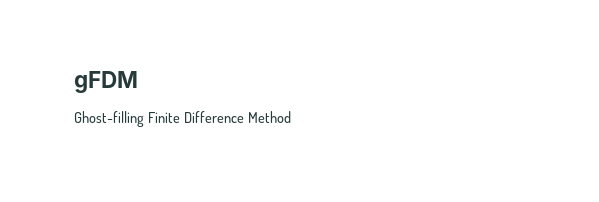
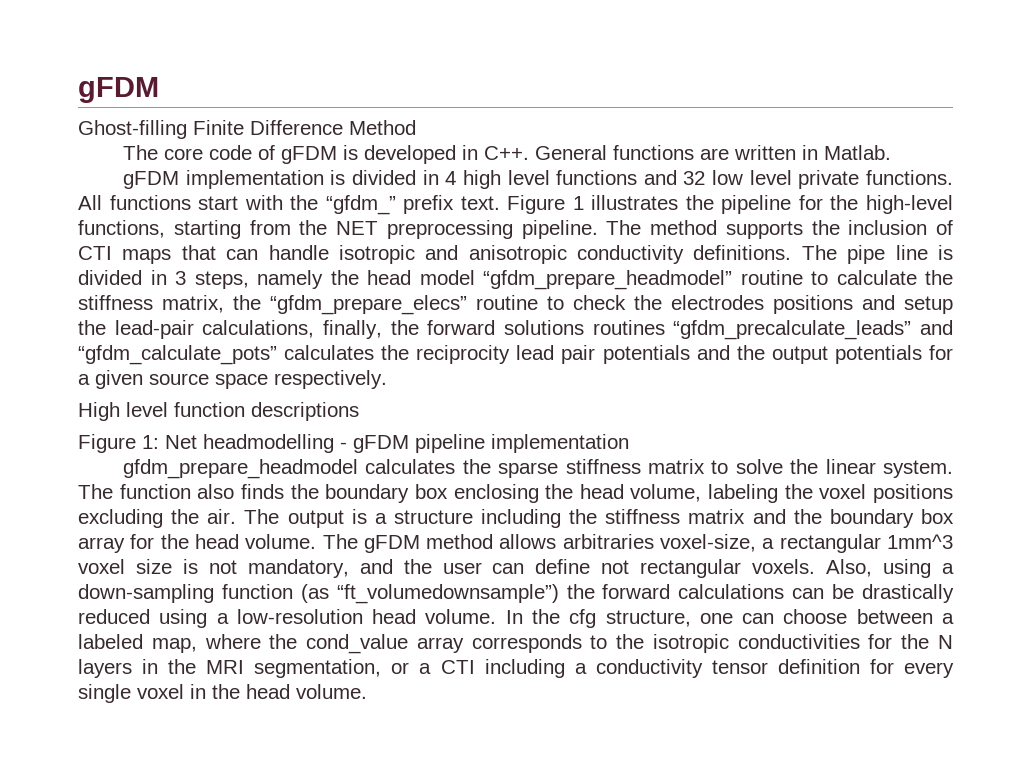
+ The core code of gFDM is developed in C++. General functions are written in Matlab.
+ gFDM implementation is divided in 4 high level functions and 32 low level private functions. All functions start with the “gfdm_” prefix text. Figure 1 illustrates the pipeline for the high-level functions, starting from the NET preprocessing pipeline. The method supports the inclusion of CTI maps that can handle isotropic and anisotropic conductivity definitions. The pipe line is divided in 3 steps, namely the head model “gfdm_prepare_headmodel” routine to calculate the stiffness matrix, the “gfdm_prepare_elecs” routine to check the electrodes positions and setup the lead-pair calculations, finally, the forward solutions routines “gfdm_precalculate_leads” and “gfdm_calculate_pots” calculates the reciprocity lead pair potentials and the output potentials for a given source space respectively.
+ High level function descriptions
+ Figure 1: Net headmodelling - gFDM pipeline implementation
+ gfdm_prepare_headmodel calculates the sparse stiffness matrix to solve the linear system. The function also finds the boundary box enclosing the head volume, labeling the voxel positions excluding the air. The output is a structure including the stiffness matrix and the boundary box array for the head volume. The gFDM method allows arbitraries voxel-size, a rectangular 1mm^3 voxel size is not mandatory, and the user can define not rectangular voxels. Also, using a down-sampling function (as “ft_volumedownsample”) the forward calculations can be drastically reduced using a low-resolution head volume. In the cfg structure, one can choose between a labeled map, where the cond_value array corresponds to the isotropic conductivities for the N layers in the MRI segmentation, or a CTI including a conductivity tensor definition for every single voxel in the head volume.

